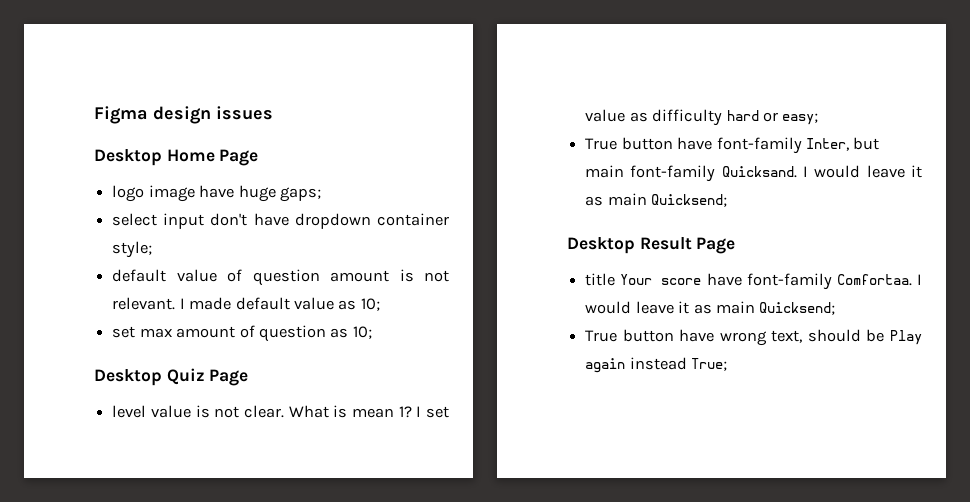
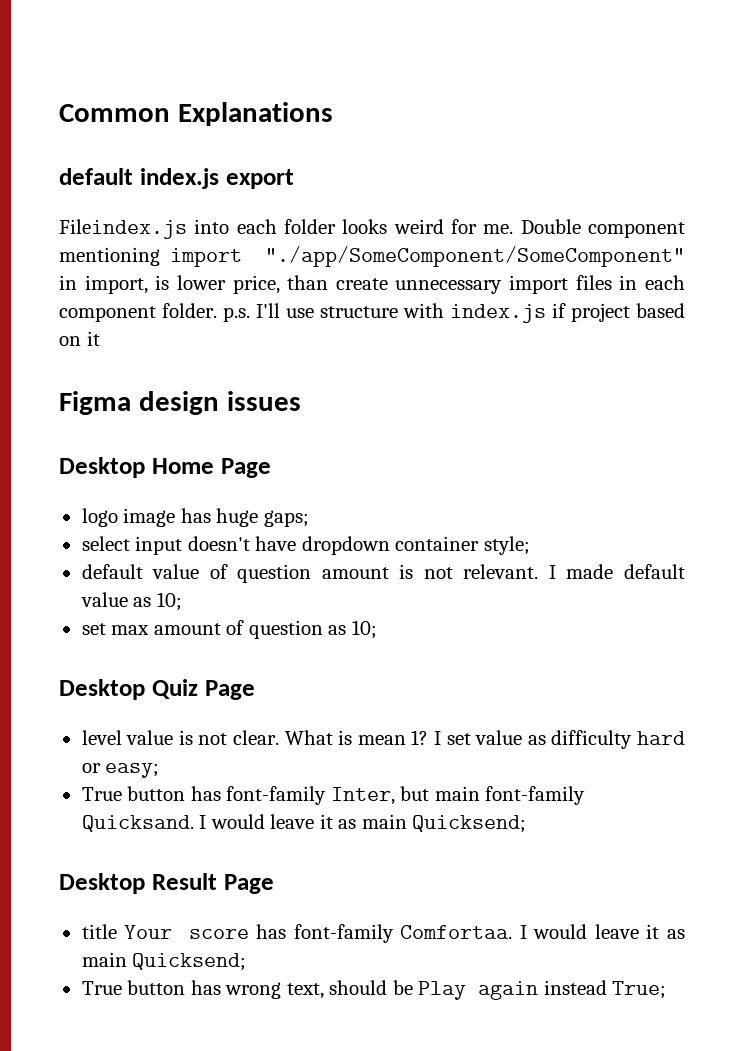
+ Common Explanations
+ default index.js export
+ Fileindex.js into each folder looks weird for me. Double component mentioning import "./app/SomeComponent/SomeComponent" in import, is lower price, than create unnecessary import files in each component folder. p.s. I'll use structure with index.js if project based on it
- logo image have huge gaps;
+ logo image has huge gaps;
- select input don't have dropdown container style;
+ select input doesn't have dropdown container style;
- True button have font-family Inter, but main font-family Quicksand.
+ True button has font-family Inter, but main font-family Quicksand.
- title Your score have font-family Comfortaa.
+ title Your score has font-family Comfortaa.
- True button have wrong text, should be Play again instead True;
+ True button has wrong text, should be Play again instead True;

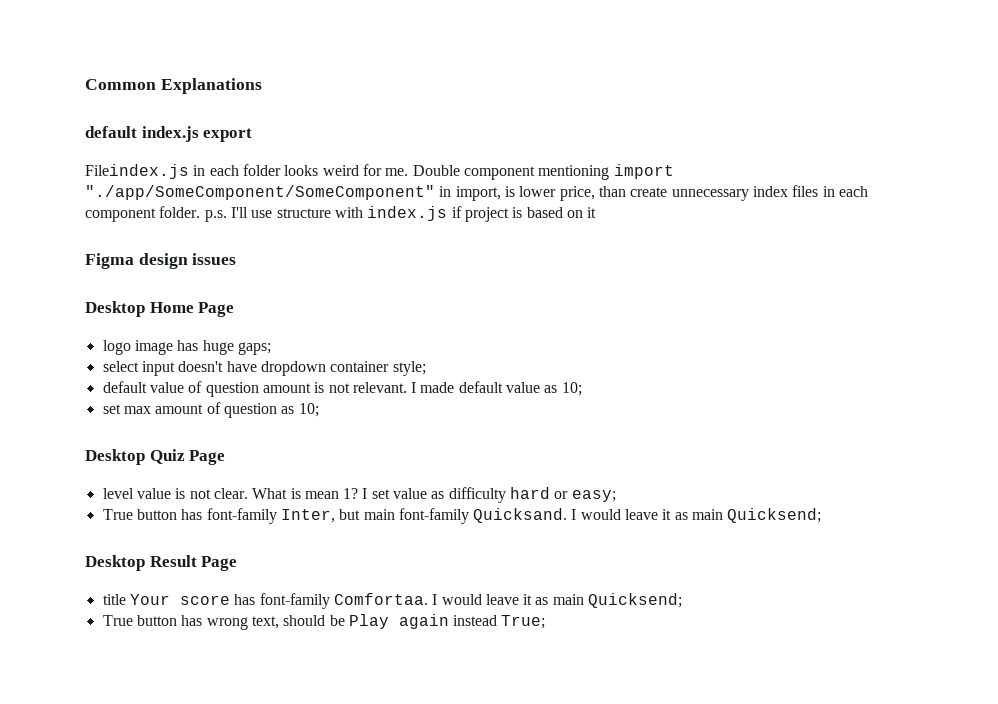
- Fileindex.js into each folder looks weird for me.
+ Fileindex.js in each folder looks weird for me.
- Double component mentioning import "./app/SomeComponent/SomeComponent" in import, is lower price, than create unnecessary import files in each component folder. p.s. I'll use structure with index.js if project based on it
+ Double component mentioning import "./app/SomeComponent/SomeComponent" in import, is lower price, than create unnecessary index files in each component folder. p.s. I'll use structure with index.js if project is based on it

